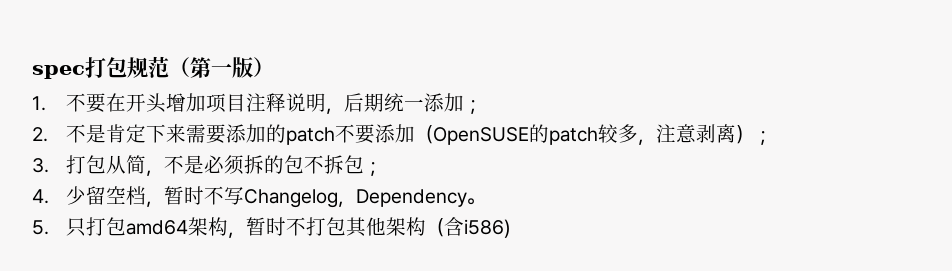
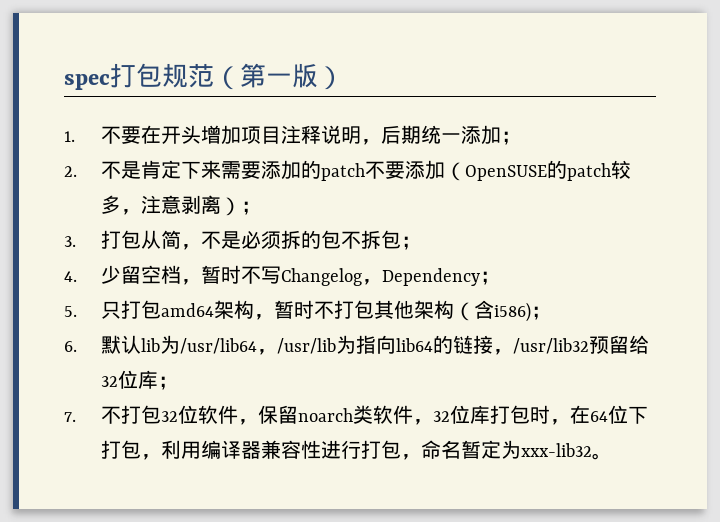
- 4.少留空档，暂时不写Changelog，Dependency。
+ 4.少留空档，暂时不写Changelog，Dependency；
- 5.只打包amd64架构，暂时不打包其他架构（含i586)
+ 5.只打包amd64架构，暂时不打包其他架构（含i586)；
+ 6.默认lib为/usr/lib64，/usr/lib为指向lib64的链接，/usr/lib32预留给32位库；
+ 7.不打包32位软件，保留noarch类软件，32位库打包时，在64位下打包，利用编译器兼容性进行打包，命名暂定为xxx-lib32。

